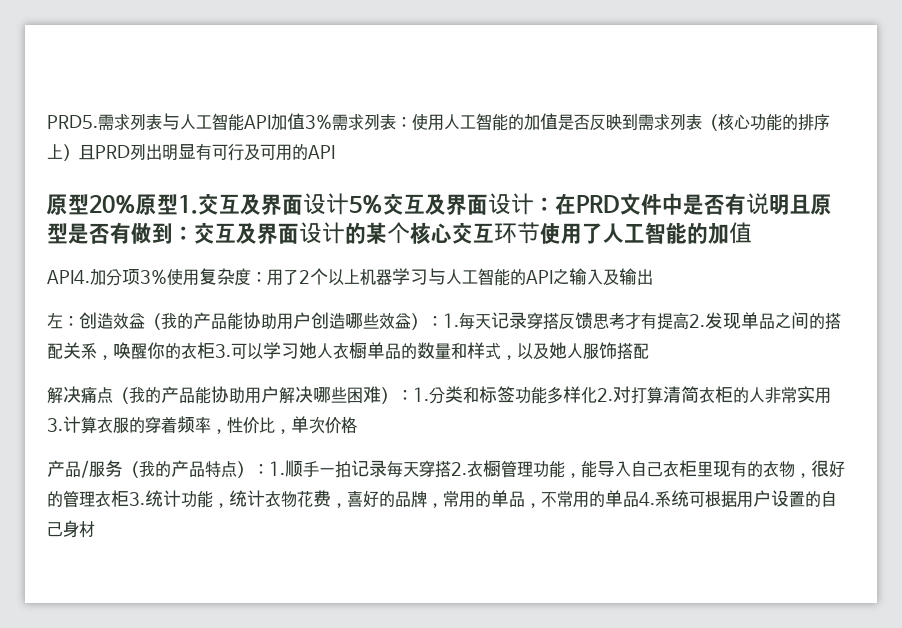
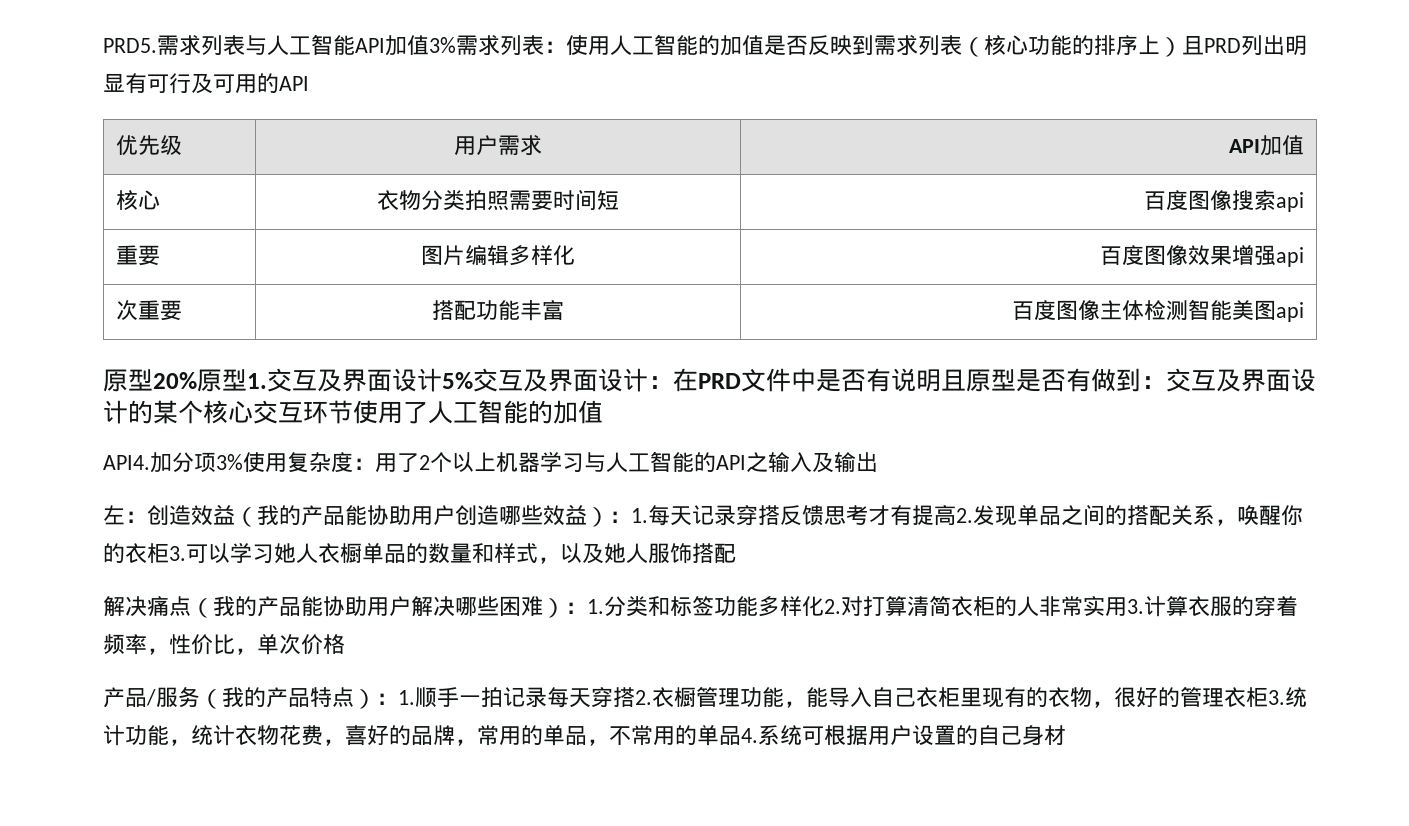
+ 优先级 | 用户需求 | API加值
+ 核心 | 衣物分类拍照需要时间短 | 百度图像搜索api
+ 重要 | 图片编辑多样化 | 百度图像效果增强api
+ 次重要 | 搭配功能丰富 | 百度图像主体检测智能美图api

